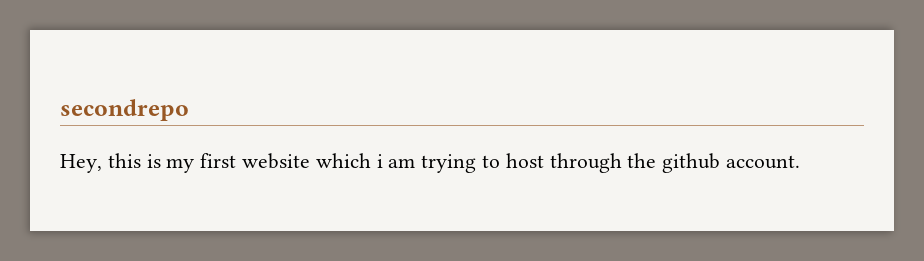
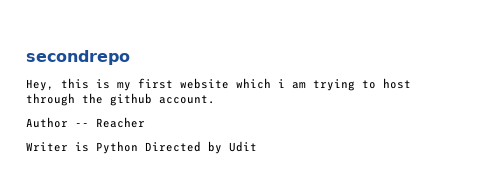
+ Author -- Reacher
+ Writer is Python Directed by Udit

